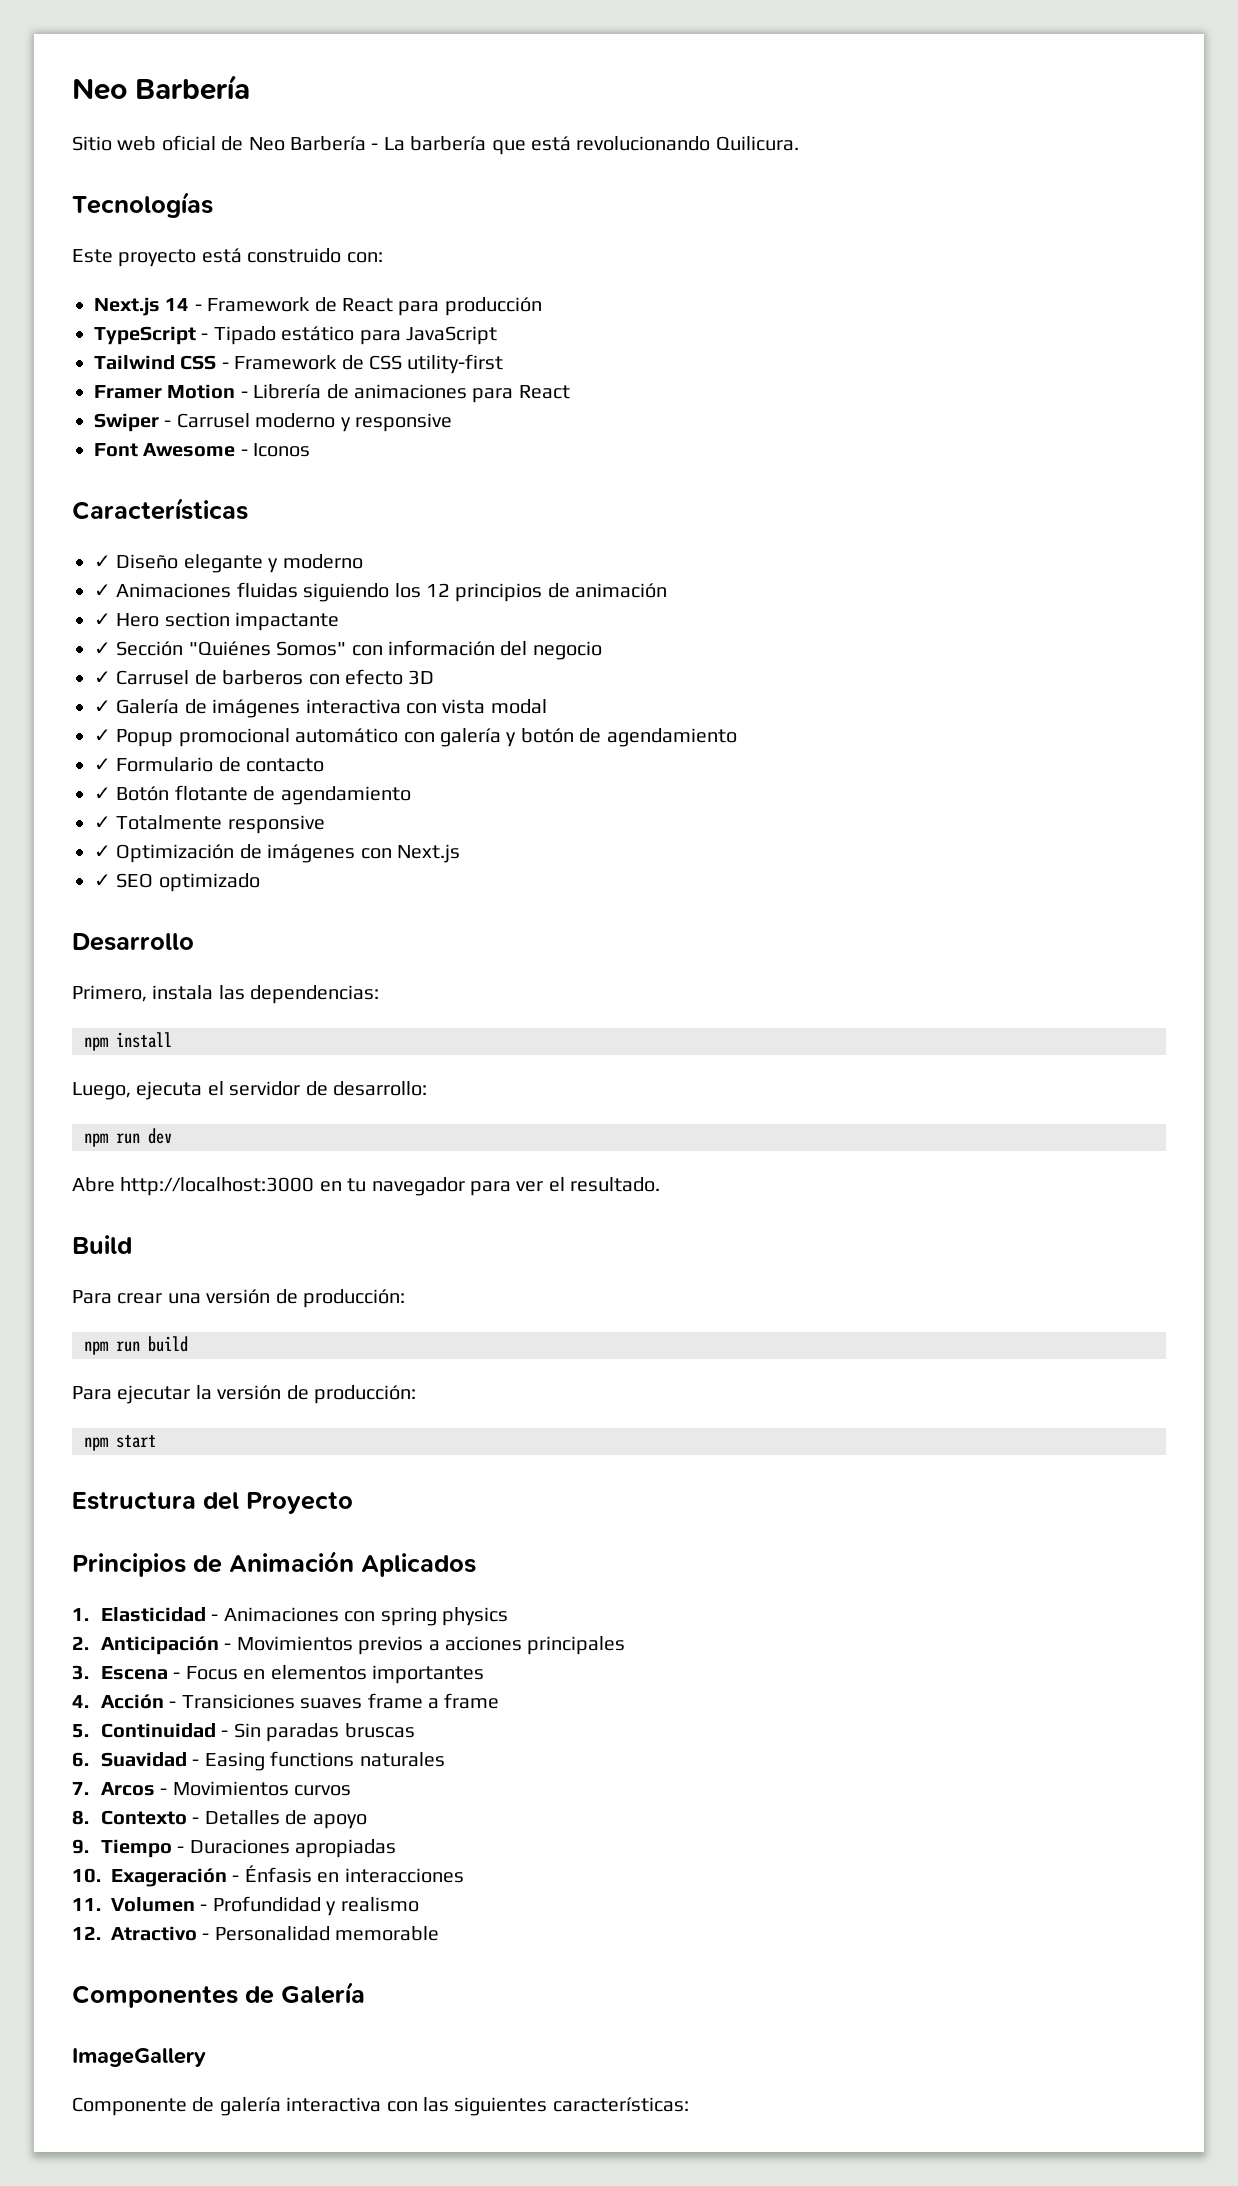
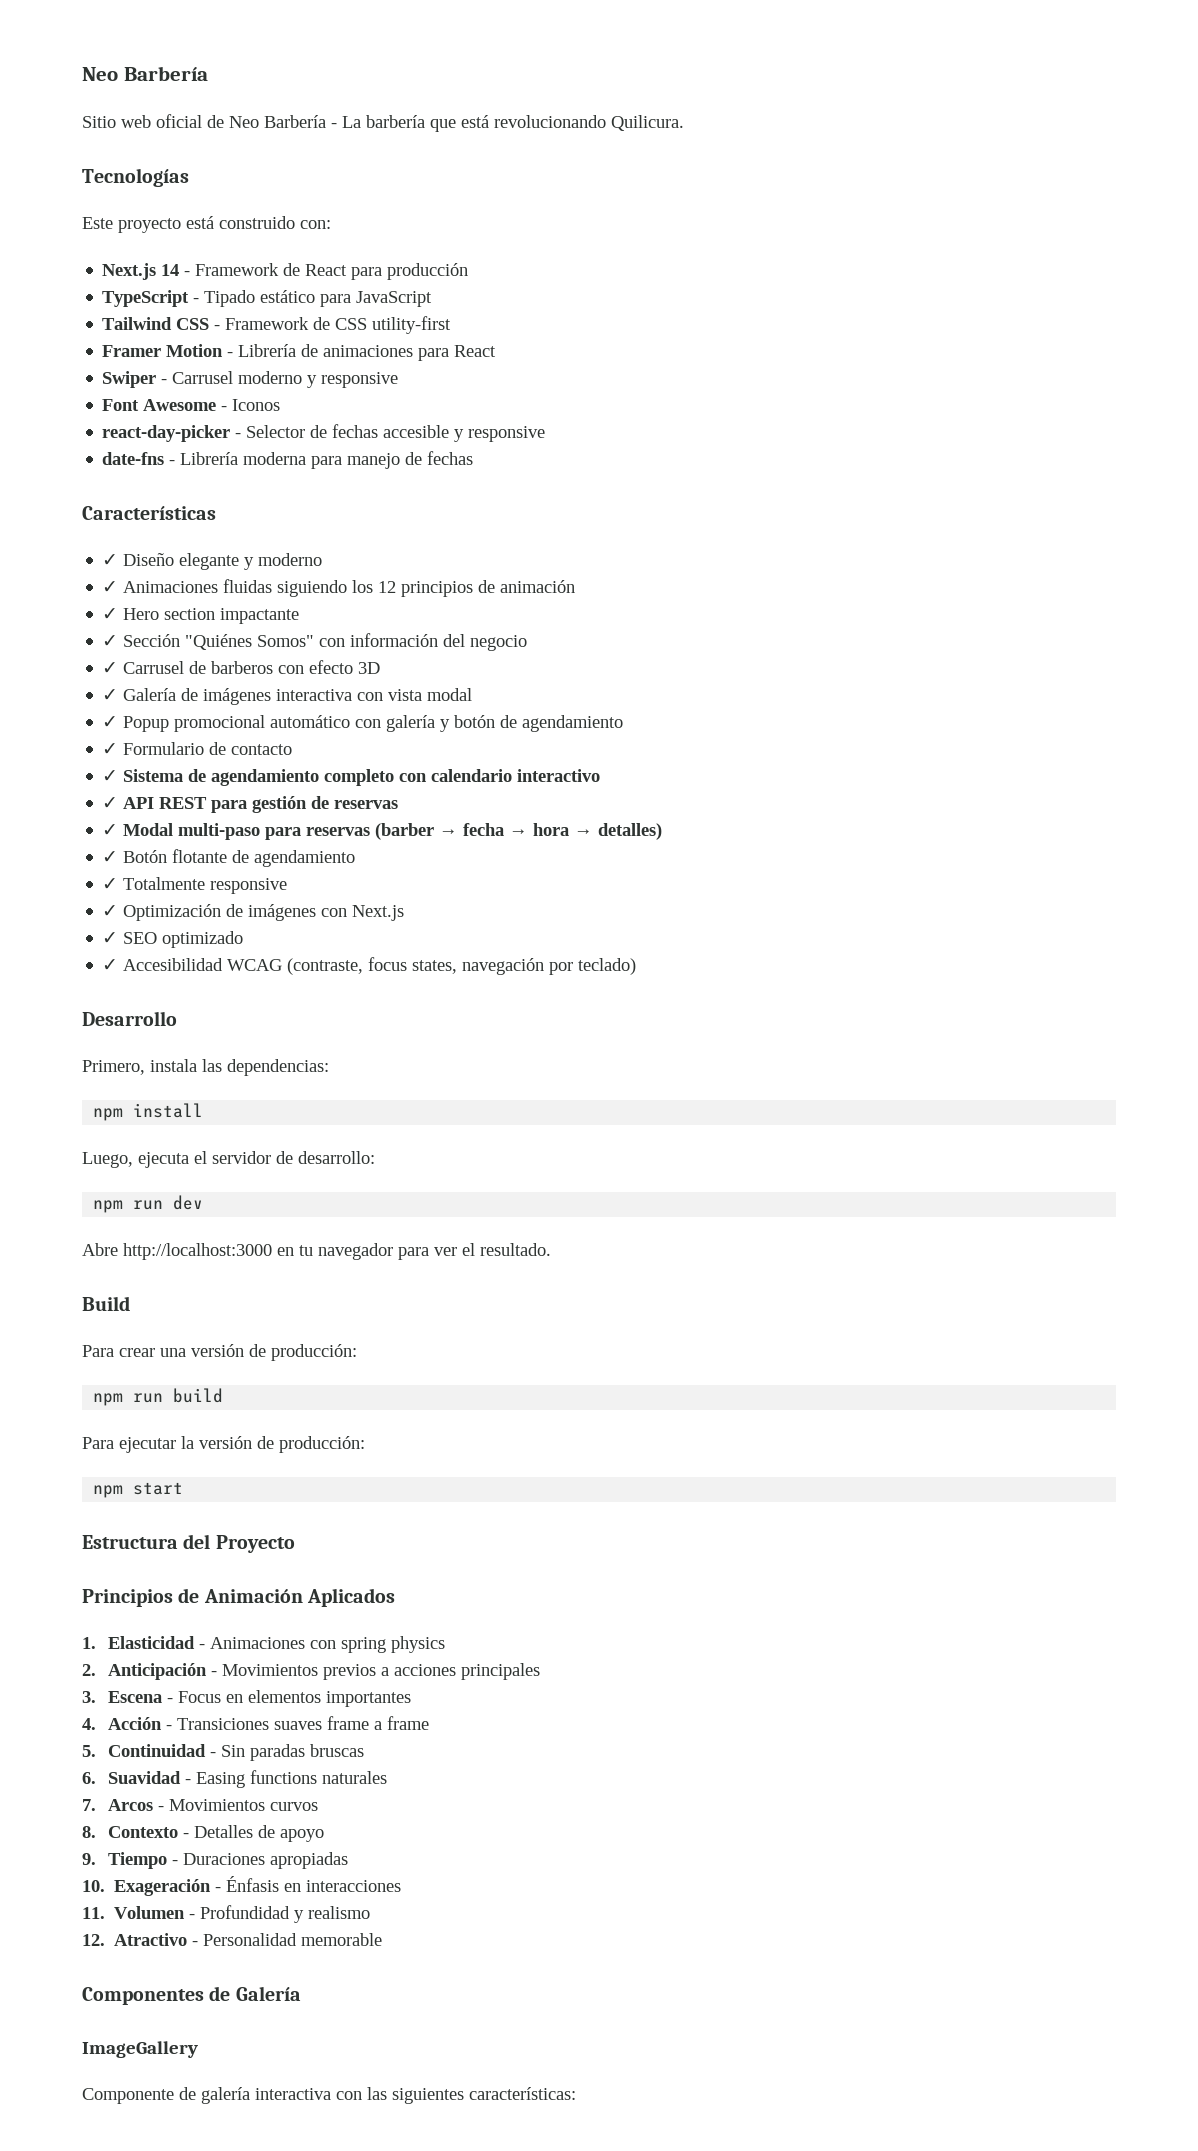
+ react-day-picker - Selector de fechas accesible y responsive
+ date-fns - Librería moderna para manejo de fechas
+ ✓ Sistema de agendamiento completo con calendario interactivo
+ ✓ API REST para gestión de reservas
+ ✓ Modal multi-paso para reservas (barber → fecha → hora → detalles)
+ ✓ Accesibilidad WCAG (contraste, focus states, navegación por teclado)

